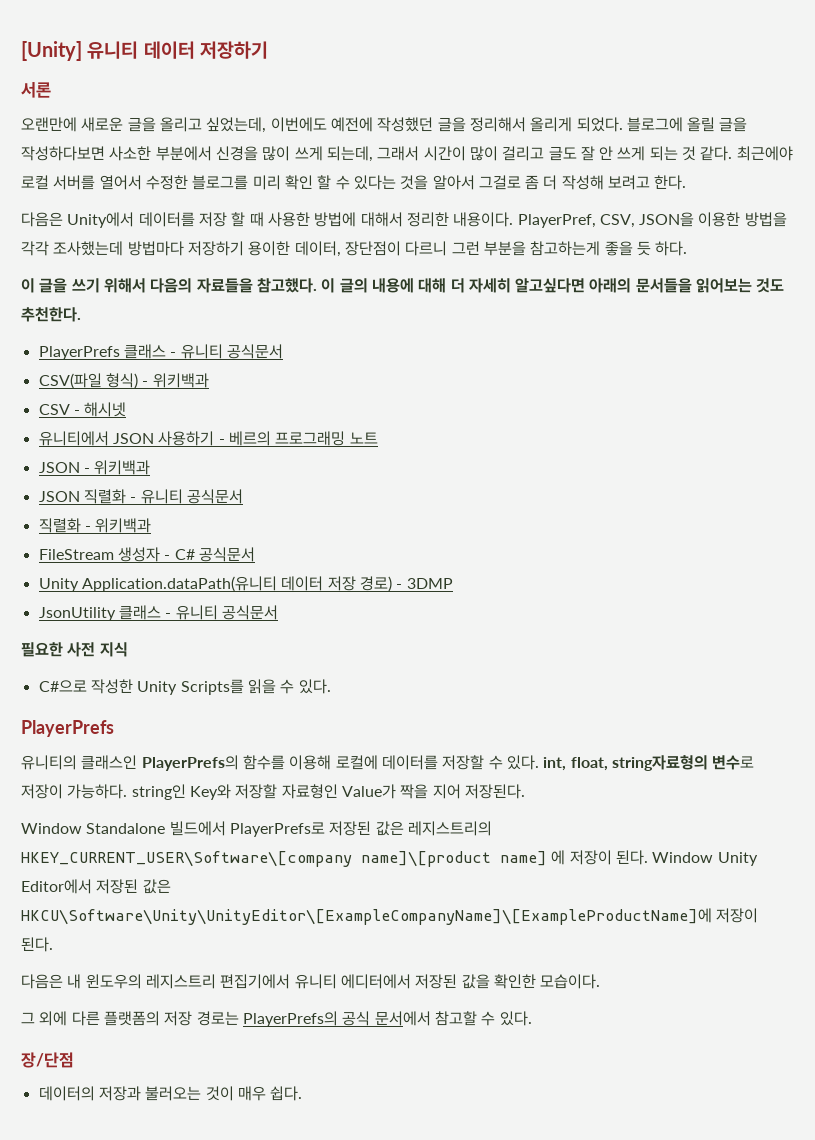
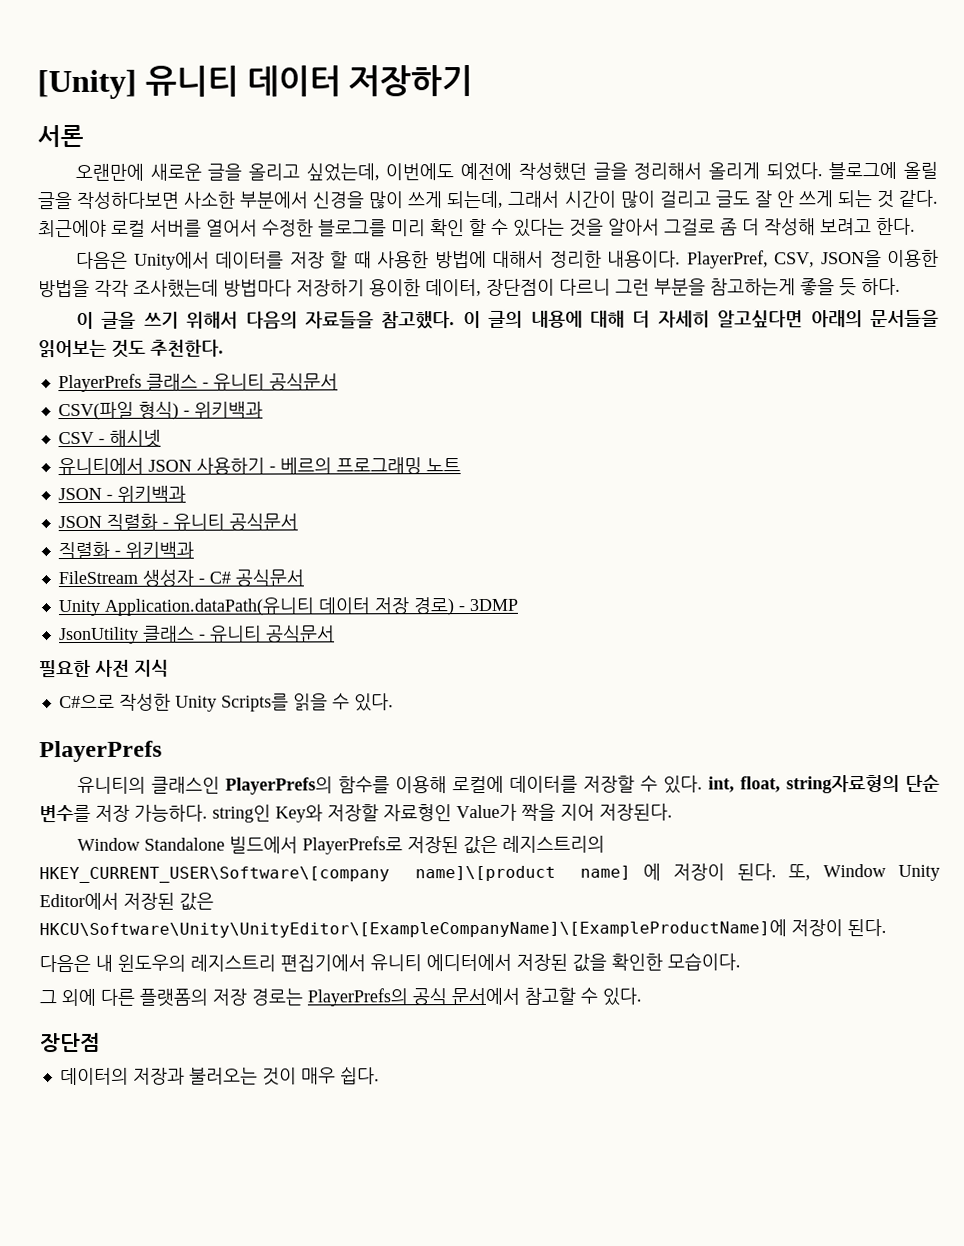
- 유니티의 클래스인 PlayerPrefs의 함수를 이용해 로컬에 데이터를 저장할 수 있다. int, float, string자료형의 변수로 저장이 가능하다. string인 Key와 저장할 자료형인 Value가 짝을 지어 저장된다.
+ 유니티의 클래스인 PlayerPrefs의 함수를 이용해 로컬에 데이터를 저장할 수 있다. int, float, string자료형의 단순 변수를 저장 가능하다. string인 Key와 저장할 자료형인 Value가 짝을 지어 저장된다.
- Window Unity Editor에서 저장된 값은 HKCU\Software\Unity\UnityEditor\[ExampleCompanyName]\[ExampleProductName]에 저장이 된다.
+ 또, Window Unity Editor에서 저장된 값은 HKCU\Software\Unity\UnityEditor\[ExampleCompanyName]\[ExampleProductName]에 저장이 된다.
- 장/단점
+ 장단점

